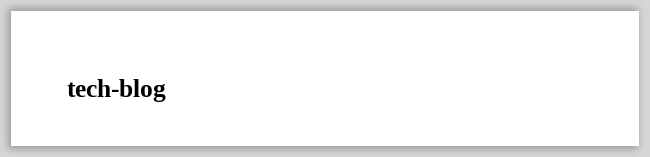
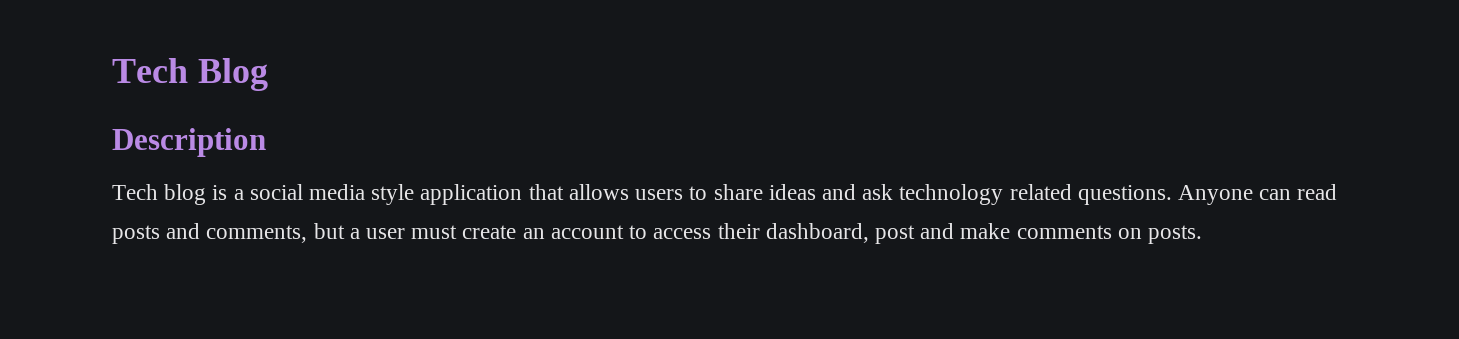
- tech-blog
+ Tech Blog
+ Description
+ Tech blog is a social media style application that allows users to share ideas and ask technology related questions. Anyone can read posts and comments, but a user must create an account to access their dashboard, post and make comments on posts.

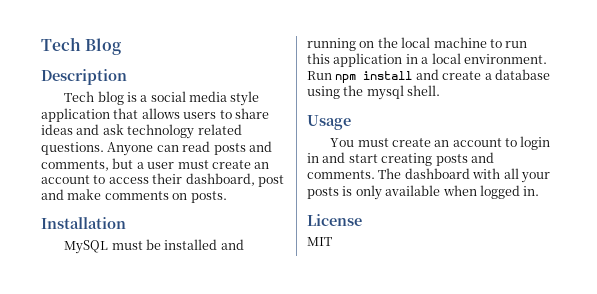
+ Installation
+ MySQL must be installed and running on the local machine to run this application in a local environment. Run npm install and create a database using the mysql shell.
+ Usage
+ You must create an account to login in and start creating posts and comments. The dashboard with all your posts is only available when logged in.
+ License
+ MIT

